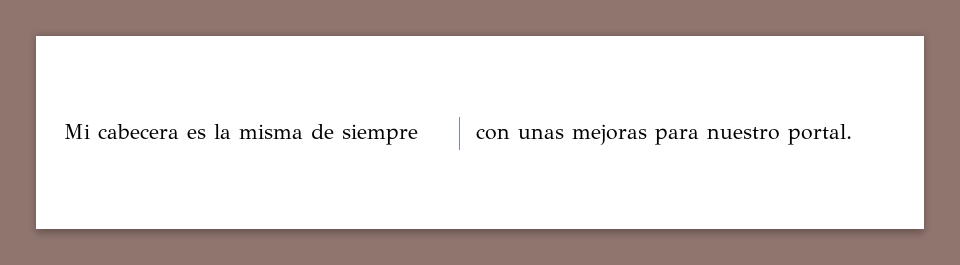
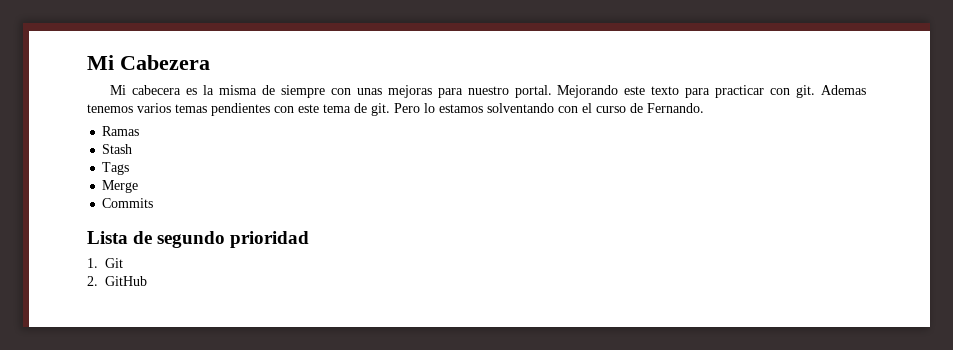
+ Mi Cabezera
+ Mejorando este texto para practicar con git. Ademas tenemos varios temas pendientes con este tema de git. Pero lo estamos solventando con el curso de Fernando.
+ Ramas
+ Stash
+ Tags
+ Merge
+ Commits
+ Lista de segundo prioridad
+ 1. Git
+ 2. GitHub

